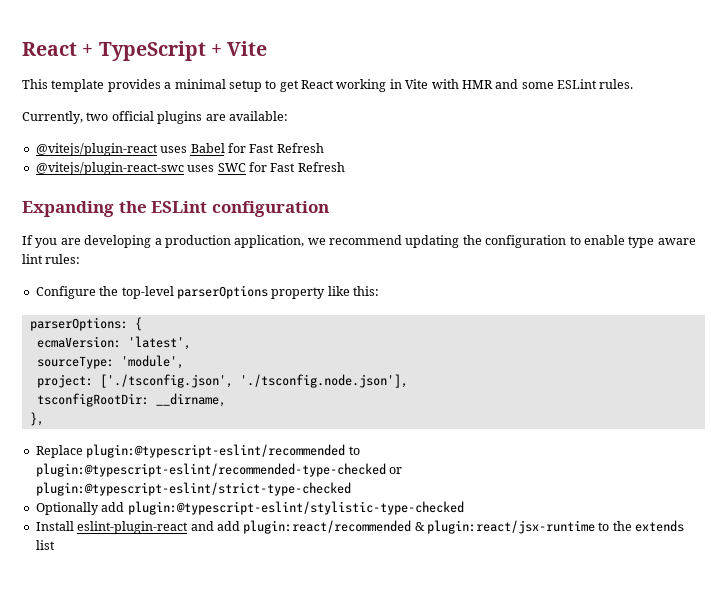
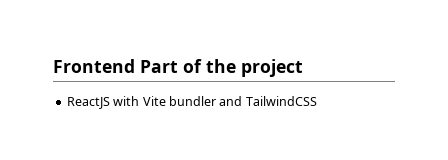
- React + TypeScript + Vite
- This template provides a minimal setup to get React working in Vite with HMR and some ESLint rules.
- Currently, two official plugins are available:
- @vitejs/plugin-react uses Babel for Fast Refresh
- @vitejs/plugin-react-swc uses SWC for Fast Refresh
- Expanding the ESLint configuration
- If you are developing a production application, we recommend updating the configuration to enable type aware lint rules:
- Configure the top-level parserOptions property like this:
- parserOptions: {
- ecmaVersion: 'latest',
- sourceType: 'module',
- project: ['./tsconfig.json', './tsconfig.node.json'],
- tsconfigRootDir: __dirname,
- },
- Replace plugin:@typescript-eslint/recommended to plugin:@typescript-eslint/recommended-type-checked or plugin:@typescript-eslint/strict-type-checked
- Optionally add plugin:@typescript-eslint/stylistic-type-checked
- Install eslint-plugin-react and add plugin:react/recommended & plugin:react/jsx-runtime to the extends list
+ Frontend Part of the project
+ ReactJS with Vite bundler and TailwindCSS

